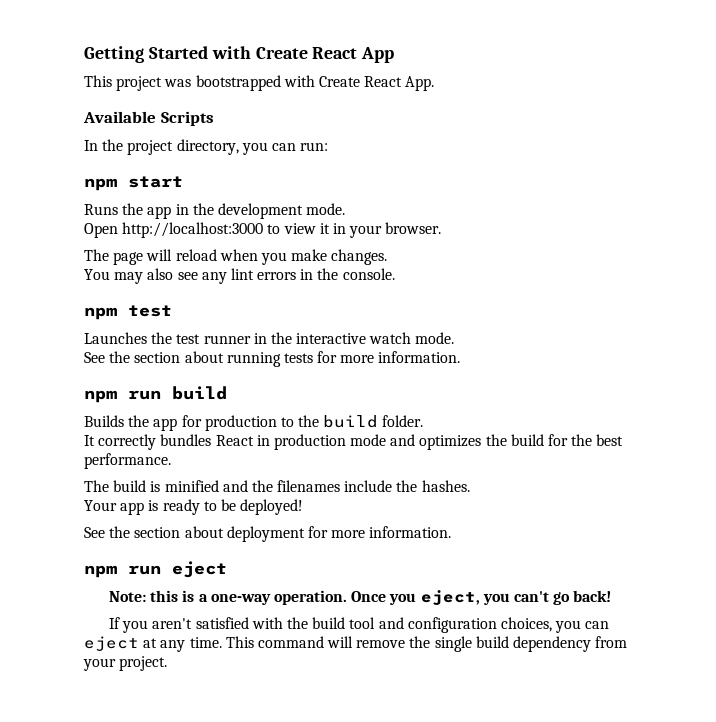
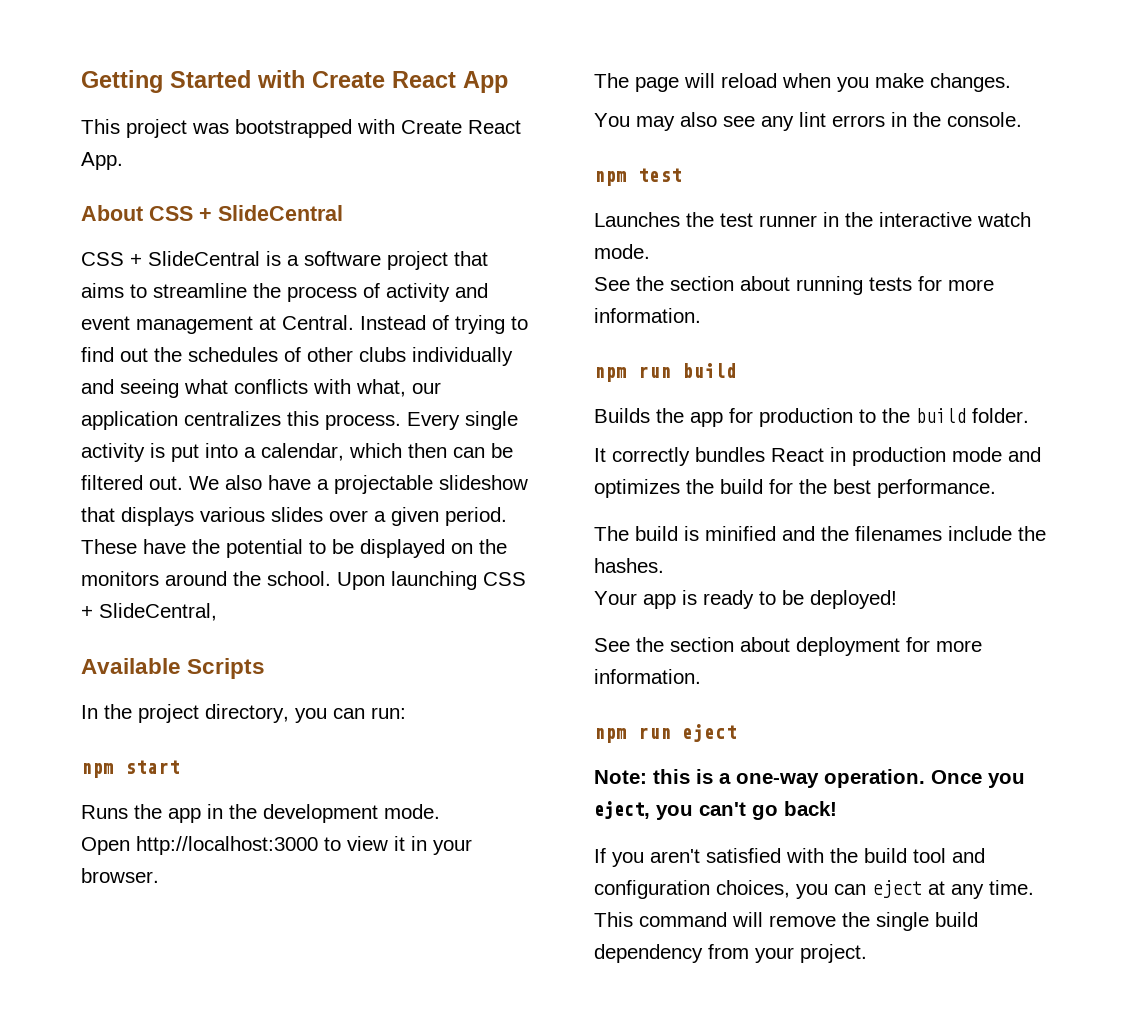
+ About CSS + SlideCentral
+ CSS + SlideCentral is a software project that aims to streamline the process of activity and event management at Central. Instead of trying to find out the schedules of other clubs individually and seeing what conflicts with what, our application centralizes this process. Every single activity is put into a calendar, which then can be filtered out. We also have a projectable slideshow that displays various slides over a given period. These have the potential to be displayed on the monitors around the school. Upon launching CSS + SlideCentral,

